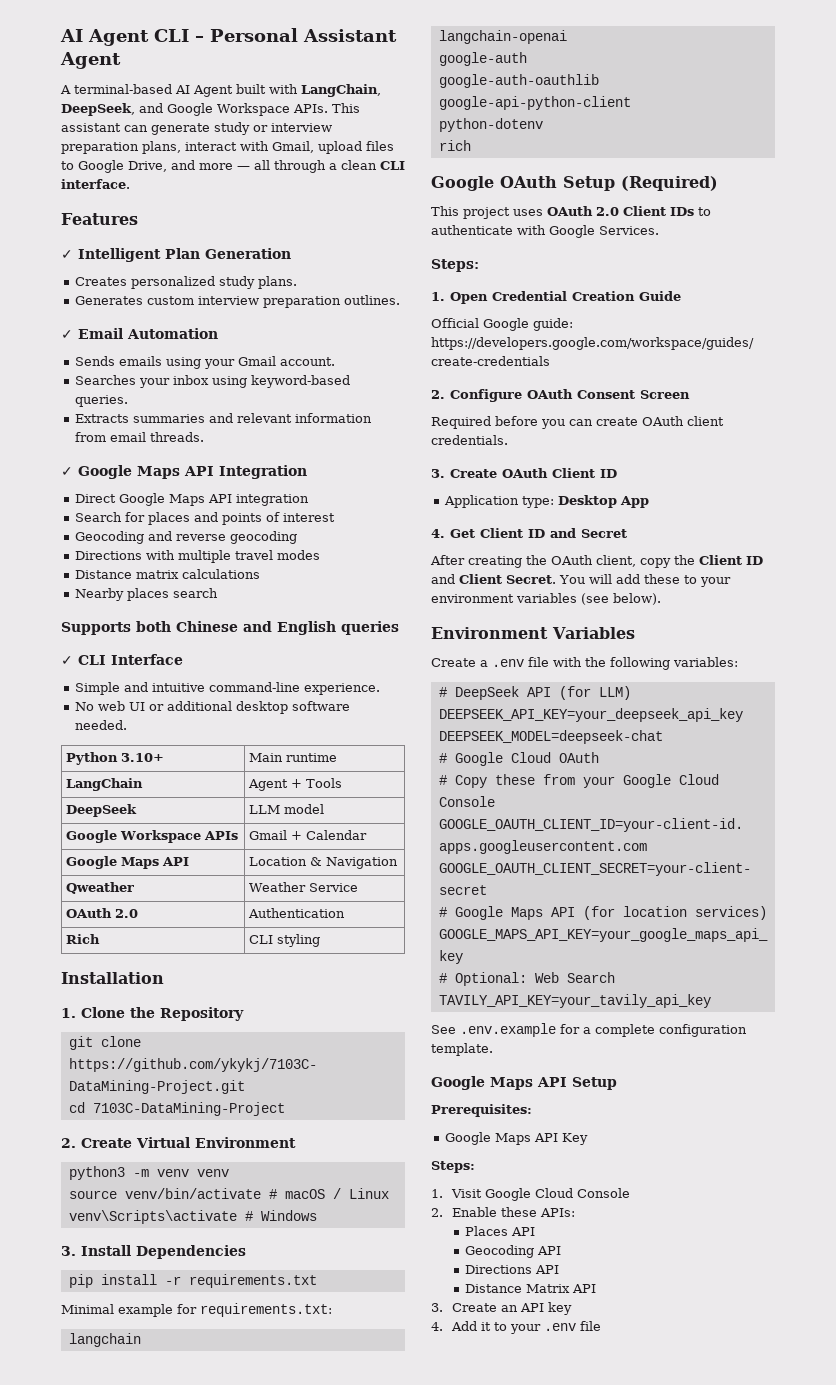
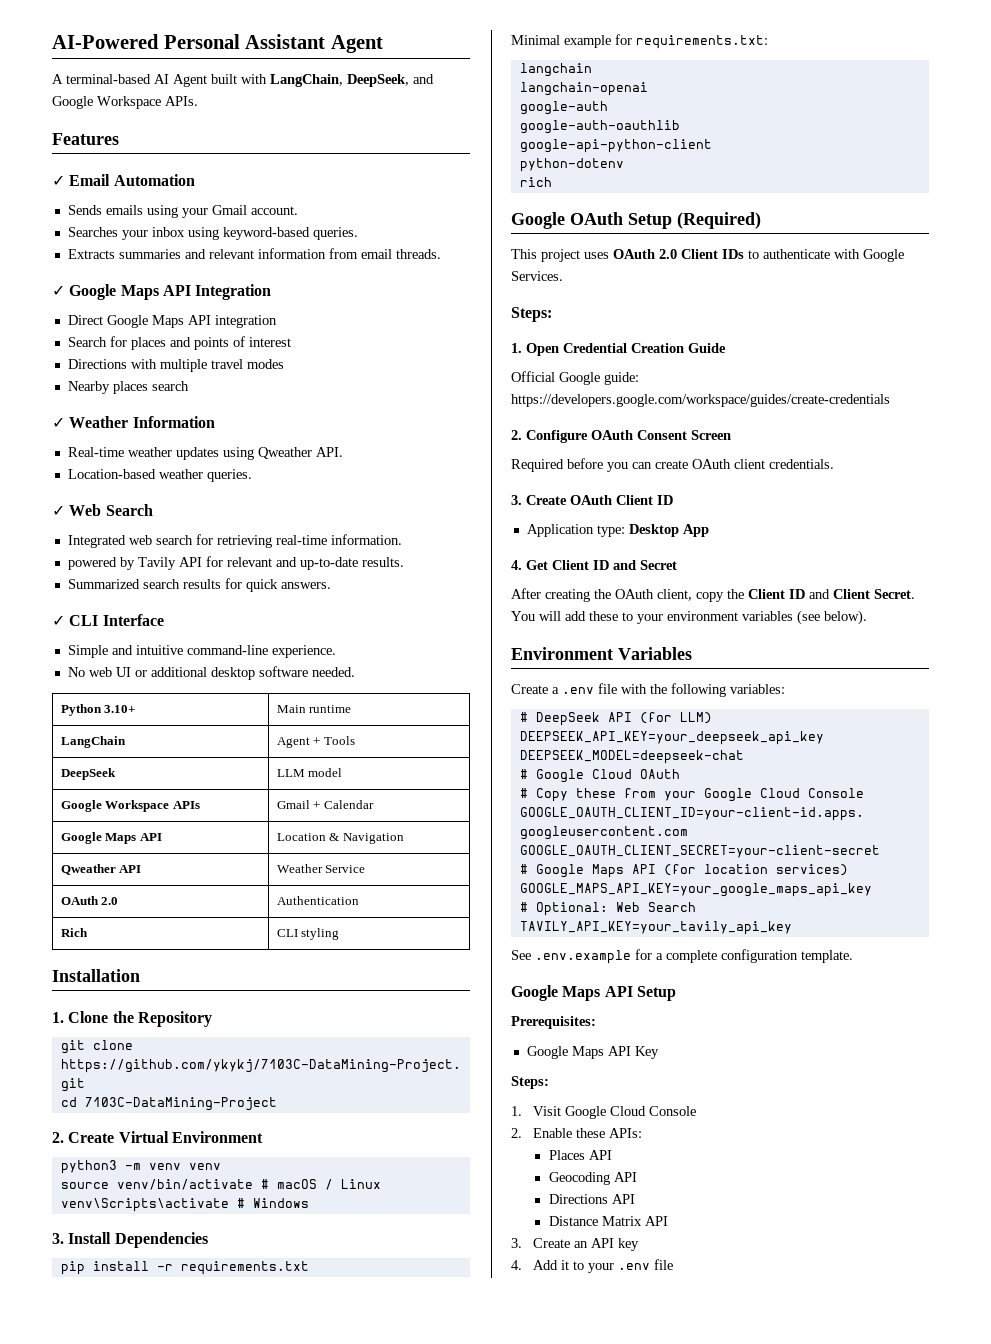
- AI Agent CLI – Personal Assistant Agent
+ AI-Powered Personal Assistant Agent
- A terminal-based AI Agent built with LangChain, DeepSeek, and Google Workspace APIs. This assistant can generate study or interview preparation plans, interact with Gmail, upload files to Google Drive, and more — all through a clean CLI interface.
+ A terminal-based AI Agent built with LangChain, DeepSeek, and Google Workspace APIs.
  Features
- ✓ Intelligent Plan Generation
- Creates personalized study plans.
- Generates custom interview preparation outlines.
- Geocoding and reverse geocoding
- Distance matrix calculations
- Supports both Chinese and English queries
+ ✓ Weather Information
+ Real-time weather updates using Qweather API.
+ Location-based weather queries.
+ ✓ Web Search
+ Integrated web search for retrieving real-time information.
+ powered by Tavily API for relevant and up-to-date results.
+ Summarized search results for quick answers.
- Qweather | Weather Service
+ Qweather API | Weather Service

